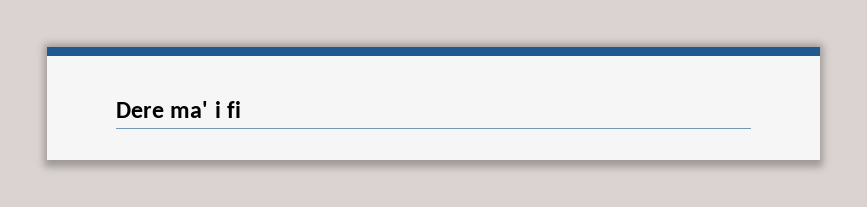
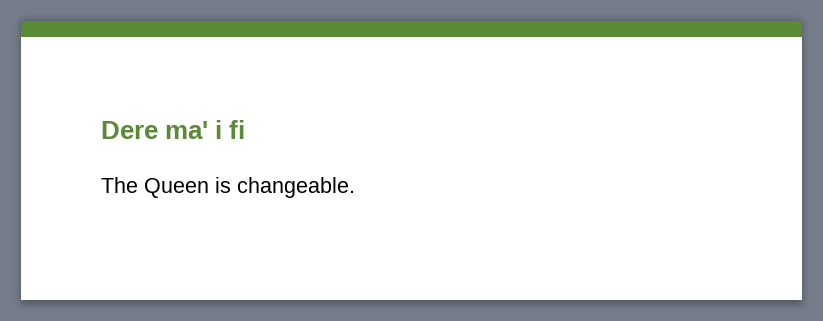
+ The Queen is changeable.

